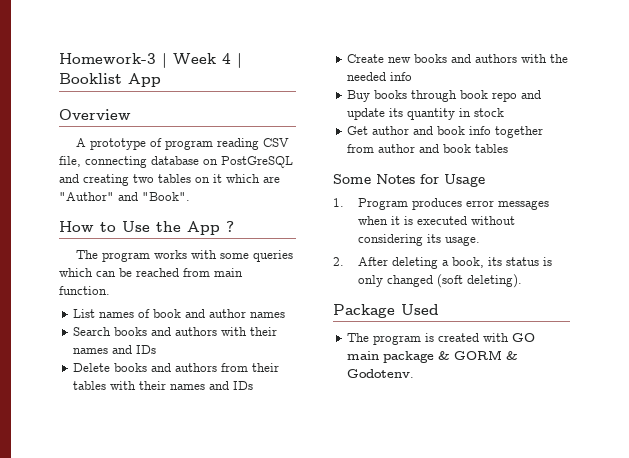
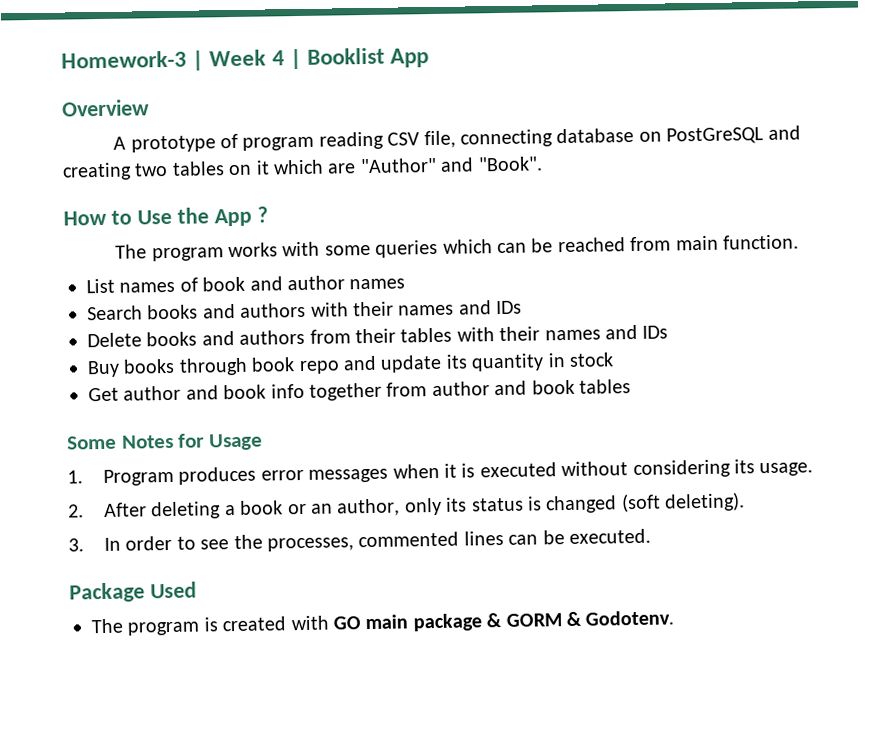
- Create new books and authors with the needed info
- 2. After deleting a book, its status is only changed (soft deleting).
+ 2. After deleting a book or an author, only its status is changed (soft deleting).
+ 3. In order to see the processes, commented lines can be executed.

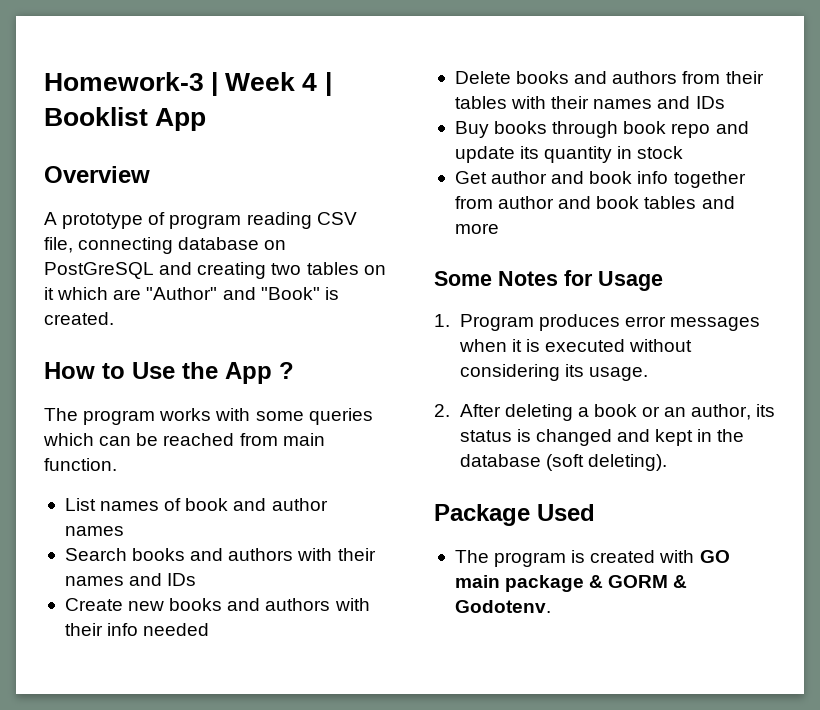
- A prototype of program reading CSV file, connecting database on PostGreSQL and creating two tables on it which are "Author" and "Book".
+ A prototype of program reading CSV file, connecting database on PostGreSQL and creating two tables on it which are "Author" and "Book" is created.
+ Create new books and authors with their info needed
- Get author and book info together from author and book tables
+ Get author and book info together from author and book tables and more
- 2. After deleting a book or an author, only its status is changed (soft deleting).
- 3. In order to see the processes, commented lines can be executed.
+ 2. After deleting a book or an author, its status is changed and kept in the database (soft deleting).

